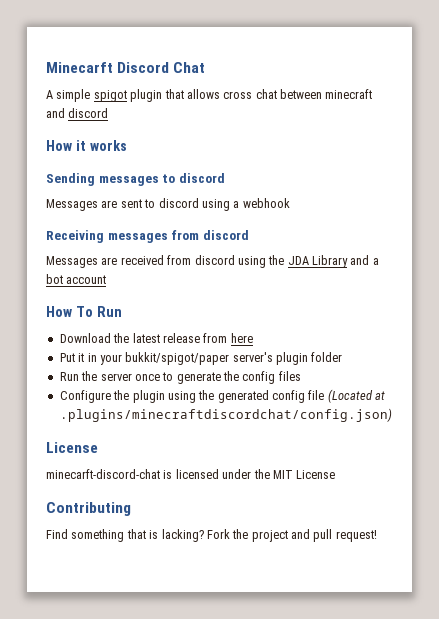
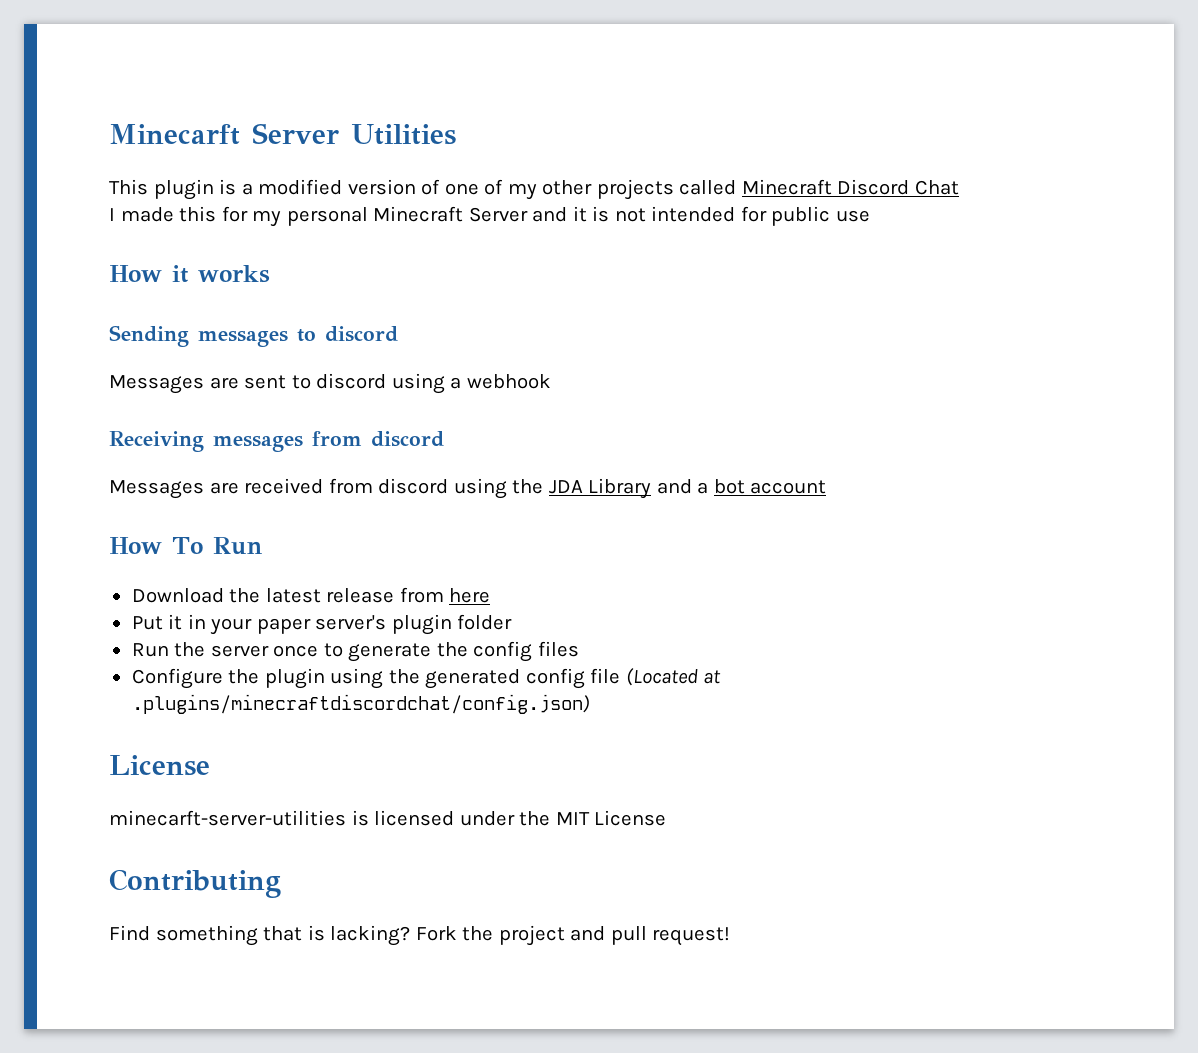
- Minecarft Discord Chat
- A simple spigot plugin that allows cross chat between minecraft and discord
+ Minecarft Server Utilities
+ This plugin is a modified version of one of my other projects called Minecraft Discord Chat
+ I made this for my personal Minecraft Server and it is not intended for public use
- Put it in your bukkit/spigot/paper server's plugin folder
+ Put it in your paper server's plugin folder
- minecarft-discord-chat is licensed under the MIT License
+ minecarft-server-utilities is licensed under the MIT License

